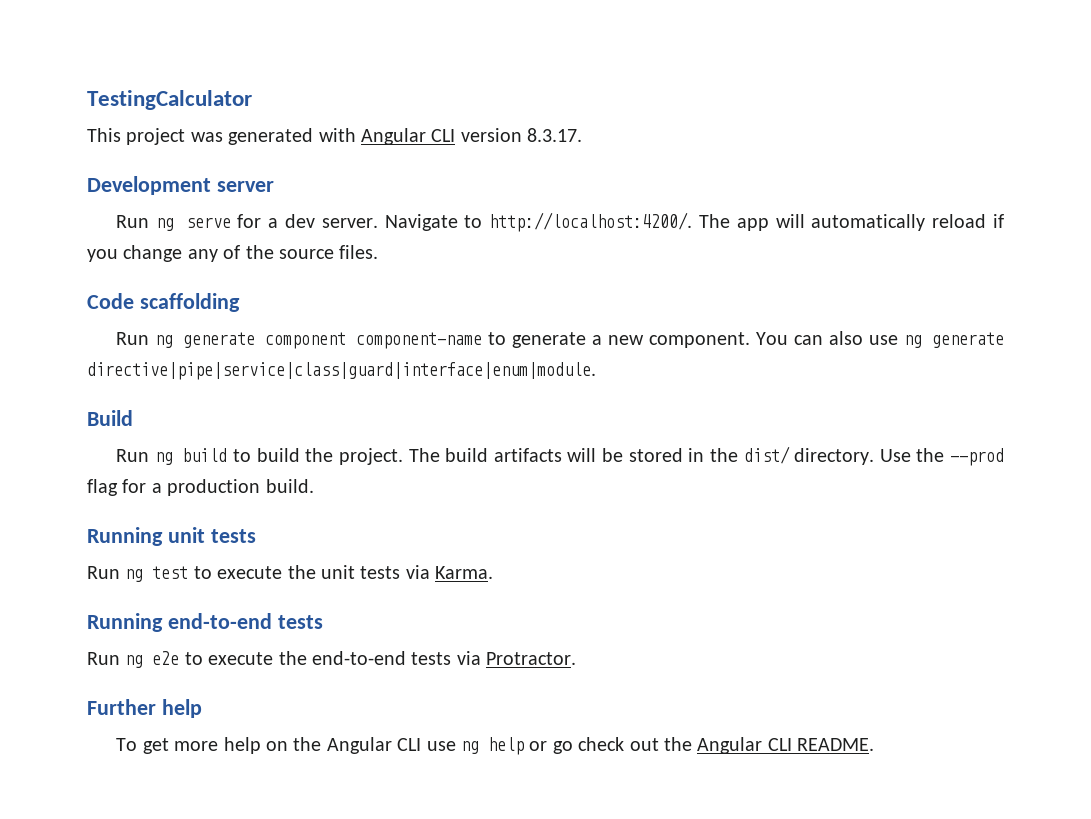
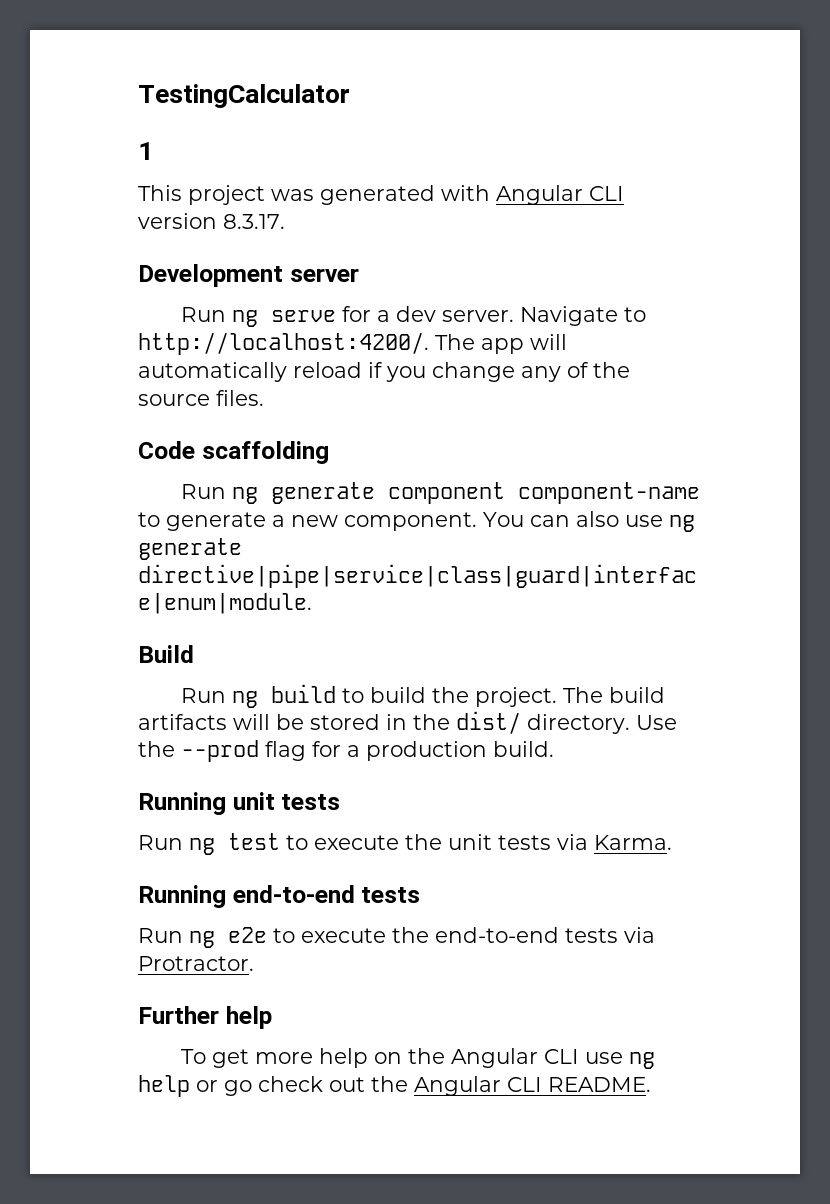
+ 1

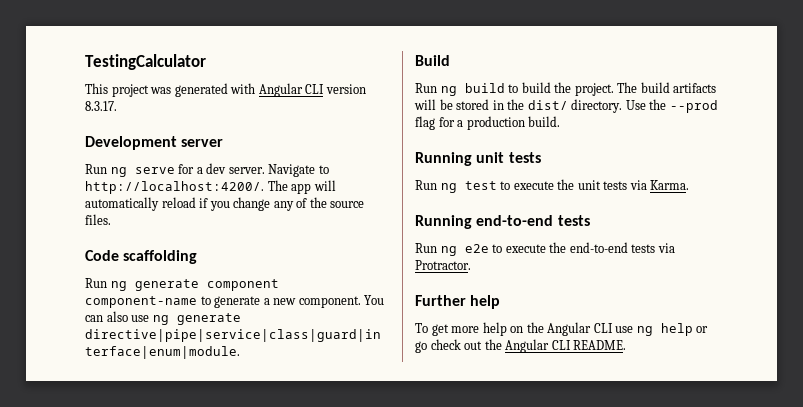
- 1

